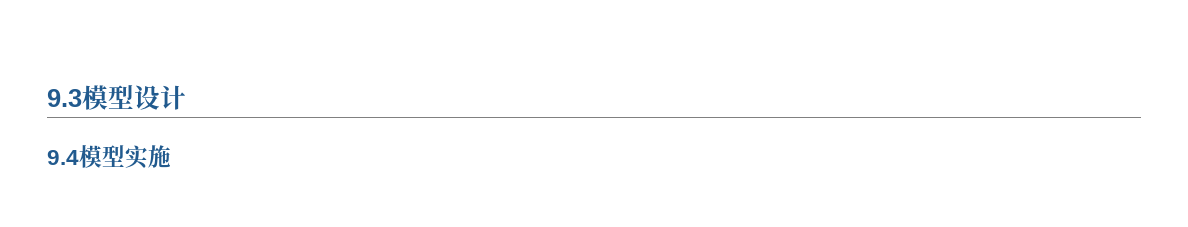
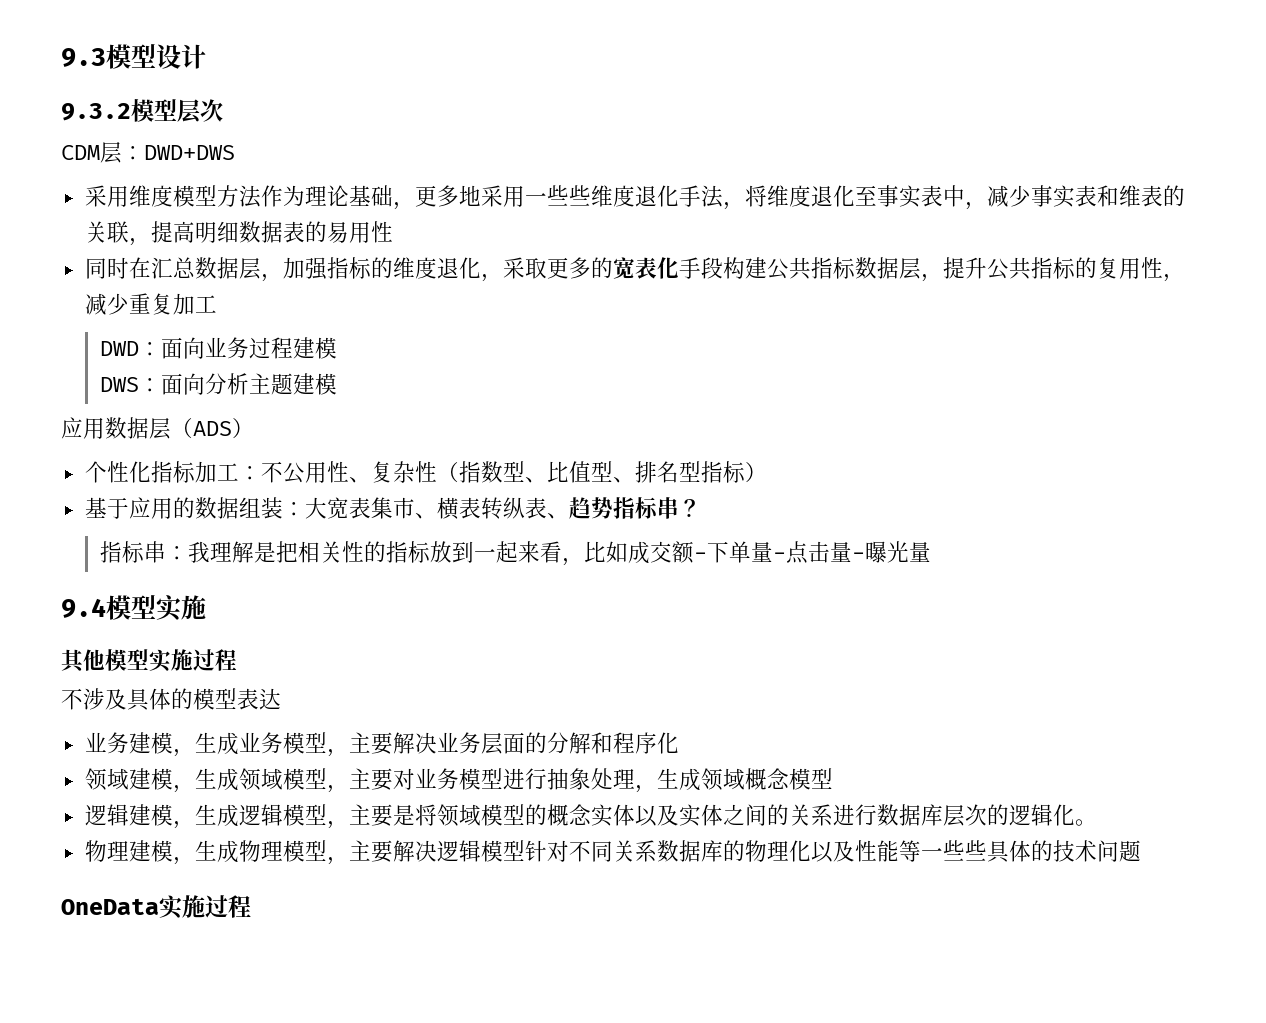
+ 9.3.2模型层次
+ CDM层：DWD+DWS
+ 采用维度模型方法作为理论基础，更多地采用一些些维度退化手法，将维度退化至事实表中，减少事实表和维表的关联，提高明细数据表的易用性
+ 同时在汇总数据层，加强指标的维度退化，采取更多的宽表化手段构建公共指标数据层，提升公共指标的复用性，减少重复加工
+ DWD：面向业务过程建模
+ DWS：面向分析主题建模
+ 应用数据层（ADS）
+ 个性化指标加工：不公用性、复杂性（指数型、比值型、排名型指标）
+ 基于应用的数据组装：大宽表集市、横表转纵表、趋势指标串？
+ 指标串：我理解是把相关性的指标放到一起来看，比如成交额-下单量-点击量-曝光量
  9.4模型实施
+ 其他模型实施过程
+ 不涉及具体的模型表达
+ 业务建模，生成业务模型，主要解决业务层面的分解和程序化
+ 领域建模，生成领域模型，主要对业务模型进行抽象处理，生成领域概念模型
+ 逻辑建模，生成逻辑模型，主要是将领域模型的概念实体以及实体之间的关系进行数据库层次的逻辑化。
+ 物理建模，生成物理模型，主要解决逻辑模型针对不同关系数据库的物理化以及性能等一些些具体的技术问题
+ OneData实施过程

